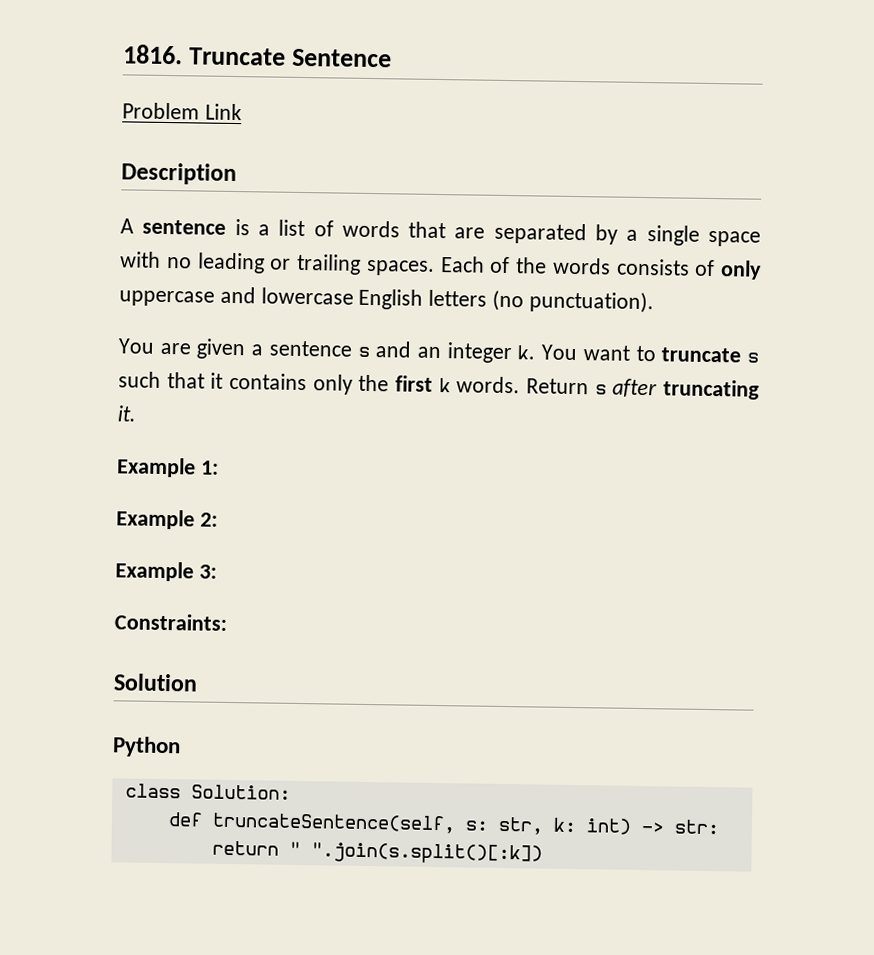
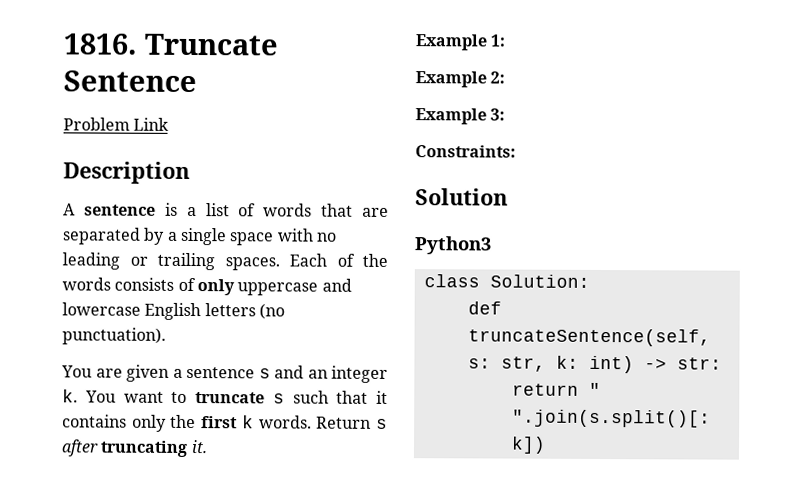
- Python
+ Python3

